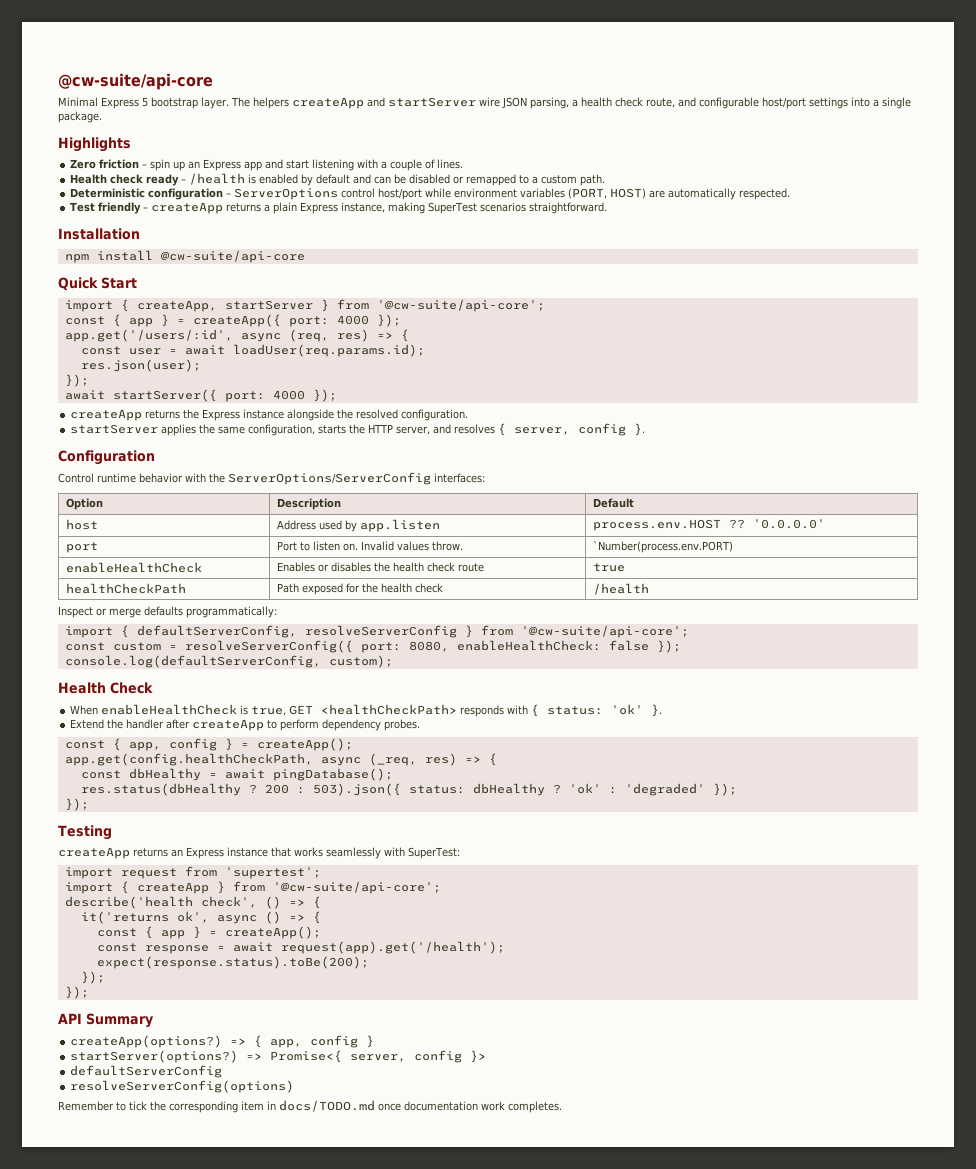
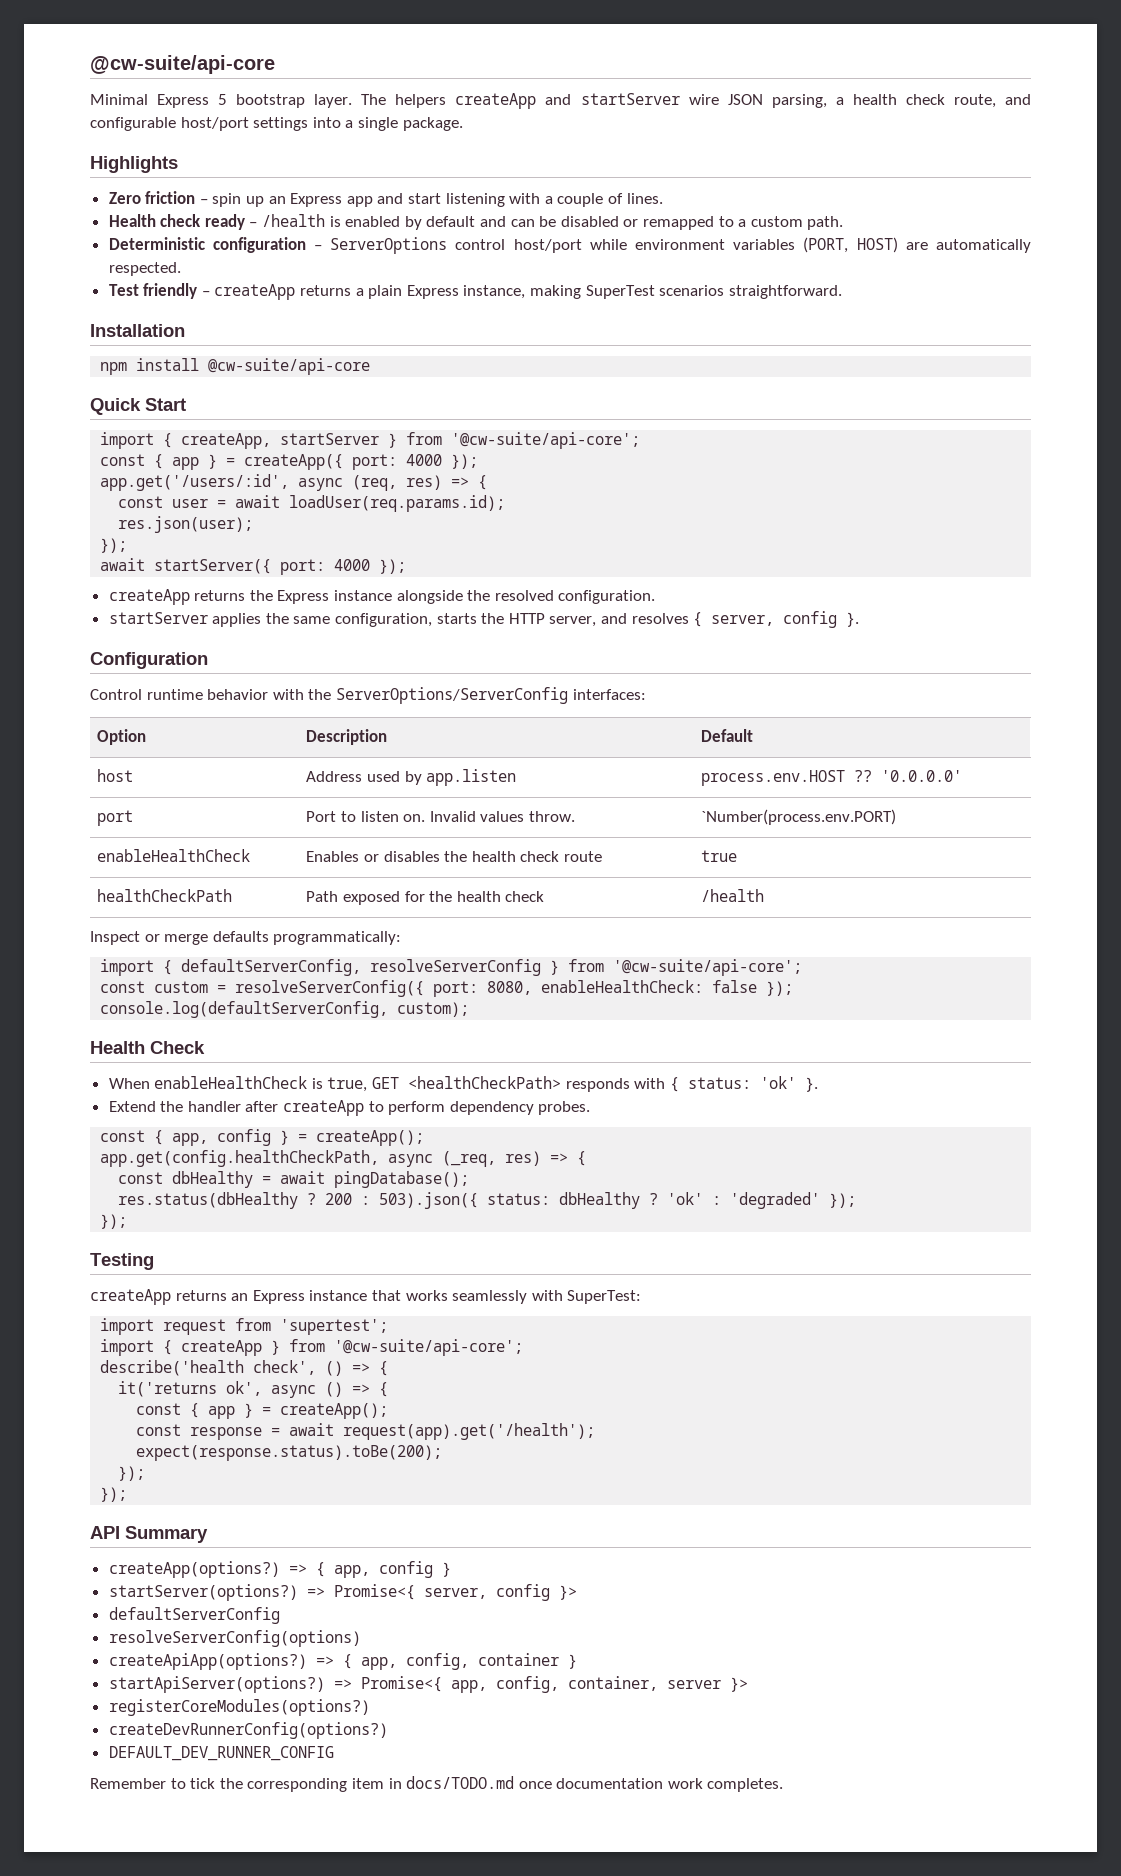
+ createApiApp(options?) => { app, config, container }
+ startApiServer(options?) => Promise<{ app, config, container, server }>
+ registerCoreModules(options?)
+ createDevRunnerConfig(options?)
+ DEFAULT_DEV_RUNNER_CONFIG

